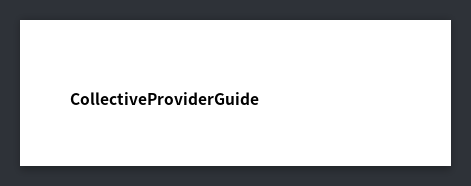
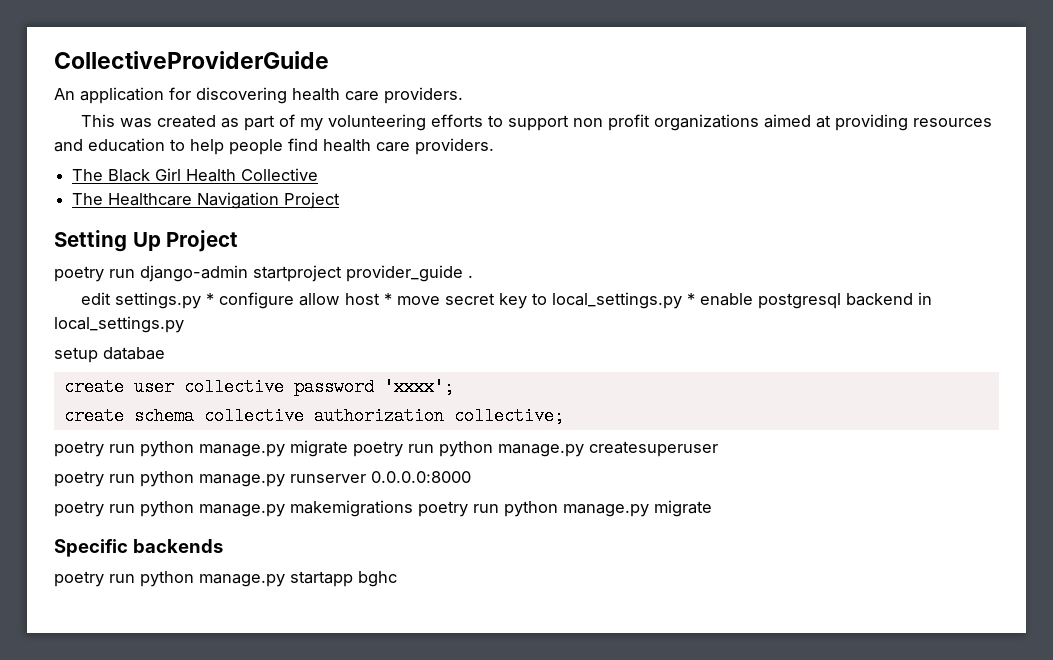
+ An application for discovering health care providers.
+ This was created as part of my volunteering efforts to support non profit organizations aimed at providing resources and education to help people find health care providers.
+ The Black Girl Health Collective
+ The Healthcare Navigation Project
+ Setting Up Project
+ poetry run django-admin startproject provider_guide .
+ edit settings.py * configure allow host * move secret key to local_settings.py * enable postgresql backend in local_settings.py
+ setup databae
+ create user collective password 'xxxx';
+ create schema collective authorization collective;
+ poetry run python manage.py migrate poetry run python manage.py createsuperuser
+ poetry run python manage.py runserver 0.0.0.0:8000
+ poetry run python manage.py makemigrations poetry run python manage.py migrate
+ Specific backends
+ poetry run python manage.py startapp bghc

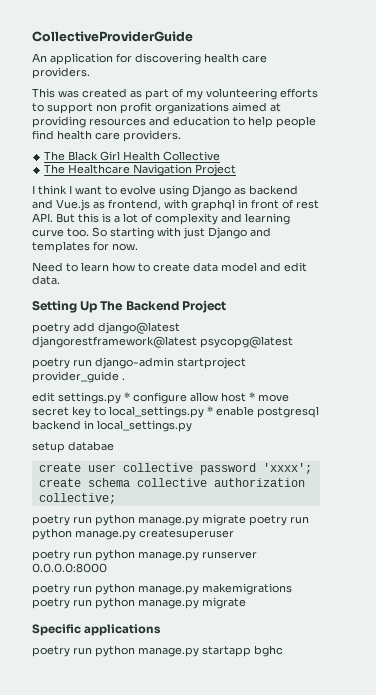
+ I think I want to evolve using Django as backend and Vue.js as frontend, with graphql in front of rest API. But this is a lot of complexity and learning curve too. So starting with just Django and templates for now.
+ Need to learn how to create data model and edit data.
- Setting Up Project
+ Setting Up The Backend Project
+ poetry add django@latest djangorestframework@latest psycopg@latest
- Specific backends
+ Specific applications

